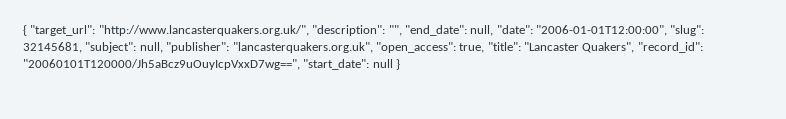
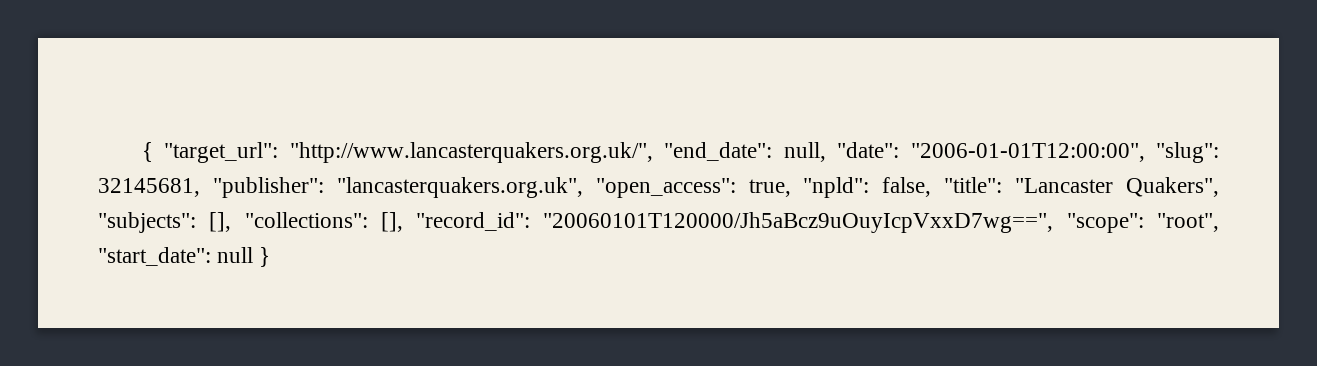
- { "target_url": "http://www.lancasterquakers.org.uk/", "description": "", "end_date": null, "date": "2006-01-01T12:00:00", "slug": 32145681, "subject": null, "publisher": "lancasterquakers.org.uk", "open_access": true, "title": "Lancaster Quakers", "record_id": "20060101T120000/Jh5aBcz9uOuyIcpVxxD7wg==", "start_date": null }
+ { "target_url": "http://www.lancasterquakers.org.uk/", "end_date": null, "date": "2006-01-01T12:00:00", "slug": 32145681, "publisher": "lancasterquakers.org.uk", "open_access": true, "npld": false, "title": "Lancaster Quakers", "subjects": [], "collections": [], "record_id": "20060101T120000/Jh5aBcz9uOuyIcpVxxD7wg==", "scope": "root", "start_date": null }

